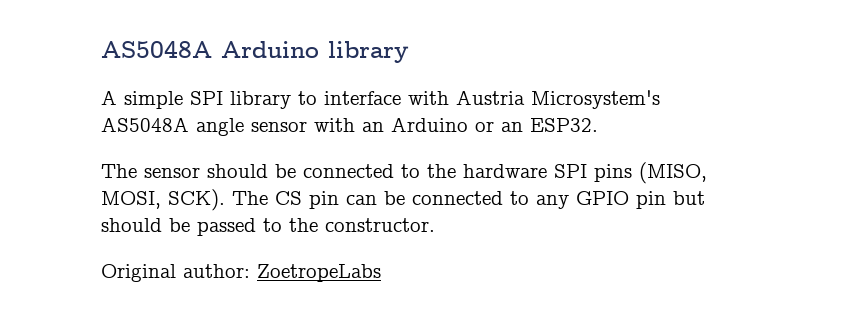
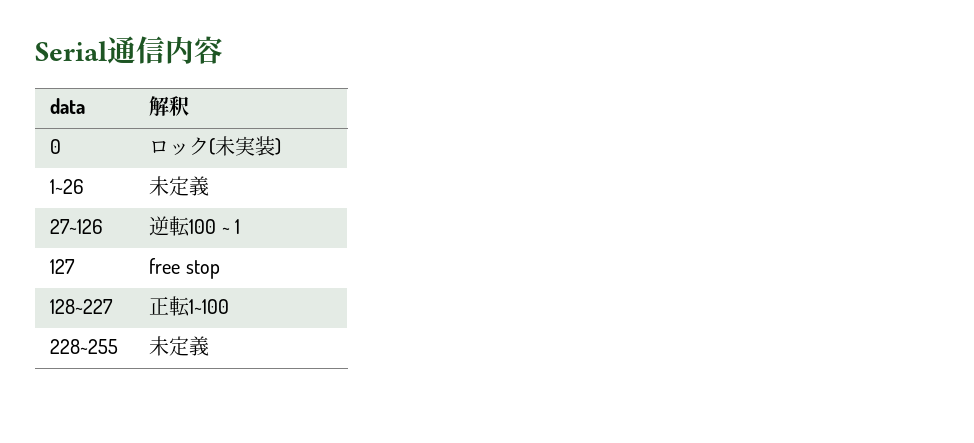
- AS5048A Arduino library
- A simple SPI library to interface with Austria Microsystem's AS5048A angle sensor with an Arduino or an ESP32.
- The sensor should be connected to the hardware SPI pins (MISO, MOSI, SCK). The CS pin can be connected to any GPIO pin but should be passed to the constructor.
- Original author: ZoetropeLabs
+ Serial通信内容
+ data | 解釈
+ 0 | ロック(未実装)
+ 1~26 | 未定義
+ 27~126 | 逆転100 ~ 1
+ 127 | free stop
+ 128~227 | 正転1~100
+ 228~255 | 未定義

